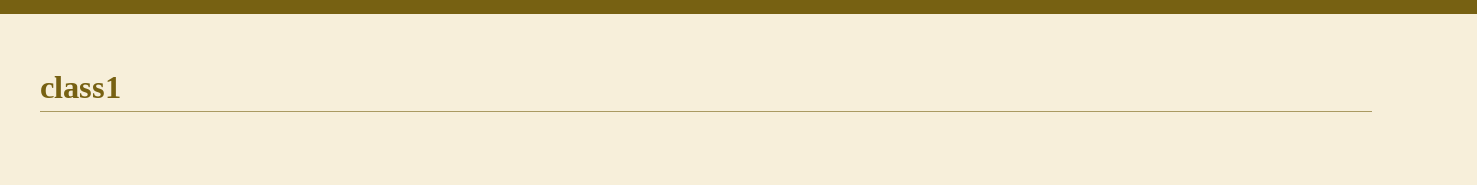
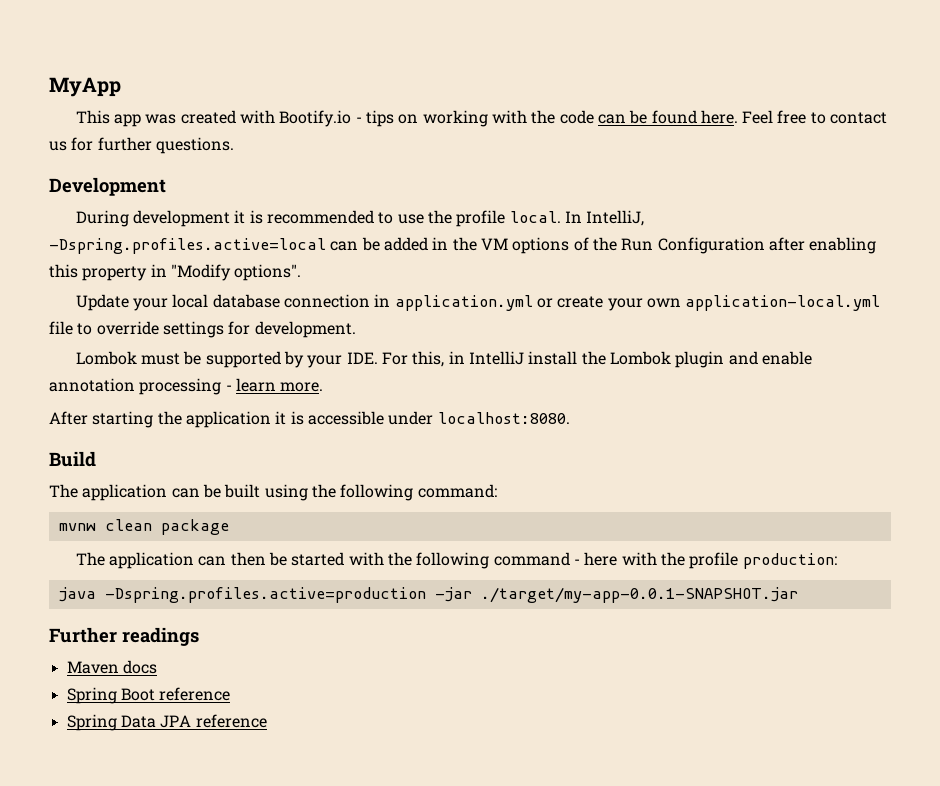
- class1
+ MyApp
+ This app was created with Bootify.io - tips on working with the code can be found here. Feel free to contact us for further questions.
+ Development
+ During development it is recommended to use the profile local. In IntelliJ, -Dspring.profiles.active=local can be added in the VM options of the Run Configuration after enabling this property in "Modify options".
+ Update your local database connection in application.yml or create your own application-local.yml file to override settings for development.
+ Lombok must be supported by your IDE. For this, in IntelliJ install the Lombok plugin and enable annotation processing - learn more.
+ After starting the application it is accessible under localhost:8080.
+ Build
+ The application can be built using the following command:
+ mvnw clean package
+ The application can then be started with the following command - here with the profile production:
+ java -Dspring.profiles.active=production -jar ./target/my-app-0.0.1-SNAPSHOT.jar
+ Further readings
+ Maven docs
+ Spring Boot reference
+ Spring Data JPA reference

